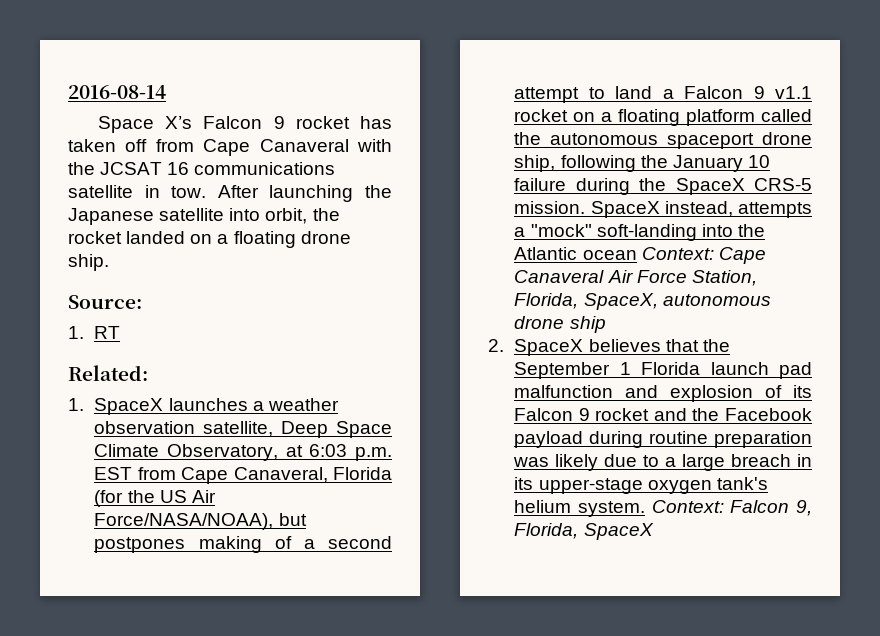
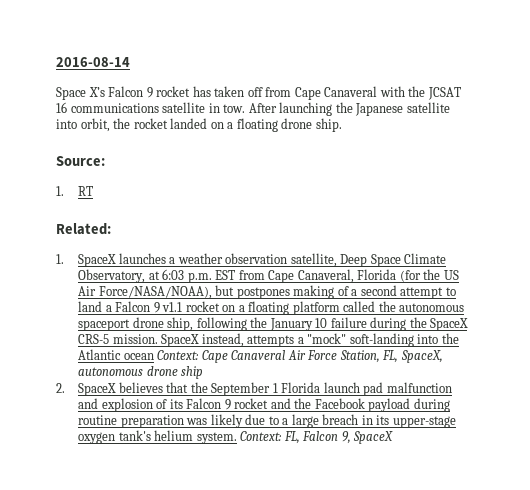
- SpaceX instead, attempts a "mock" soft-landing into the Atlantic ocean Context: Cape Canaveral Air Force Station, Florida, SpaceX, autonomous drone ship
+ SpaceX instead, attempts a "mock" soft-landing into the Atlantic ocean Context: Cape Canaveral Air Force Station, FL, SpaceX, autonomous drone ship
- Context: Falcon 9, Florida, SpaceX
+ Context: FL, Falcon 9, SpaceX

